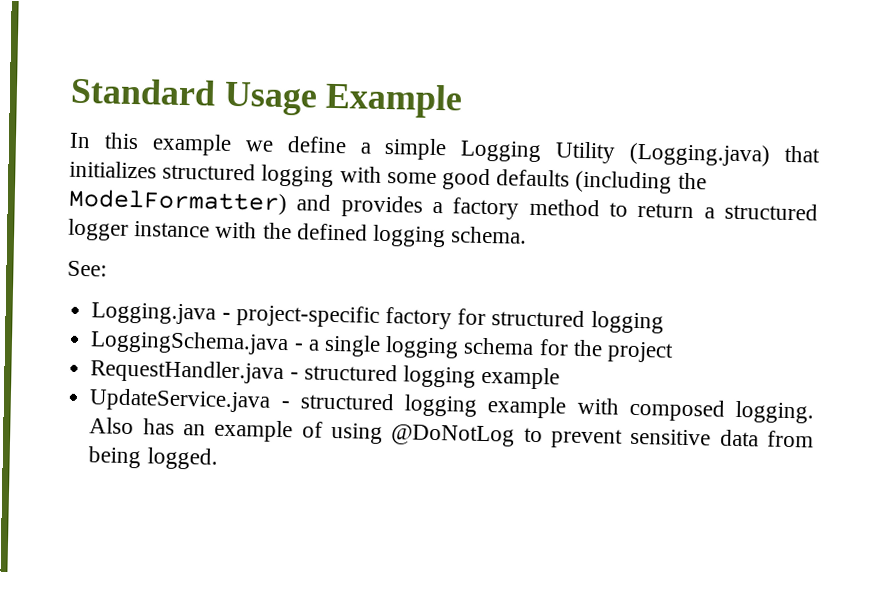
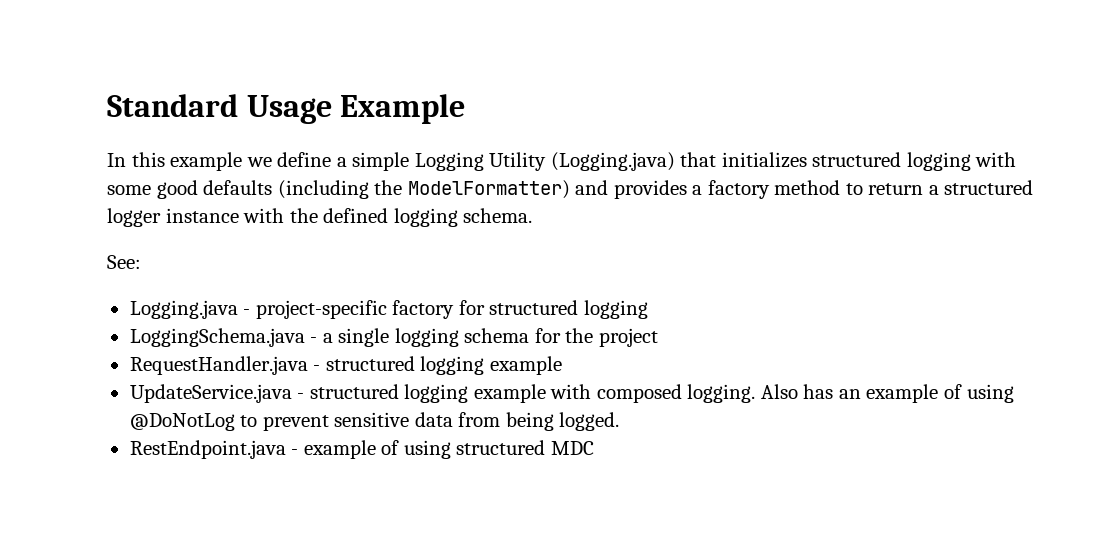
+ RestEndpoint.java - example of using structured MDC

